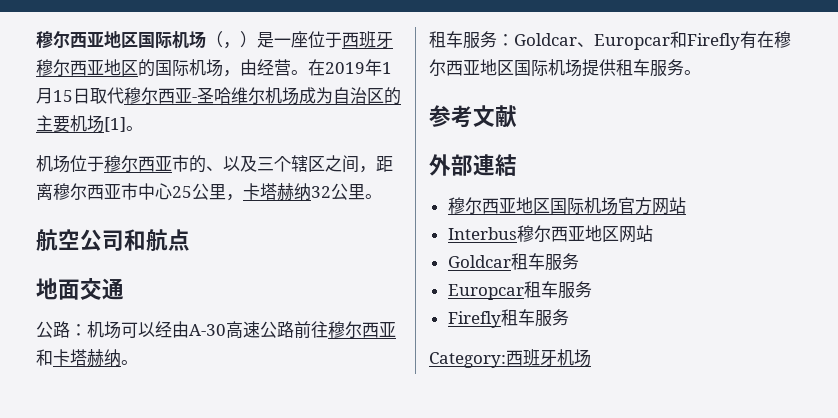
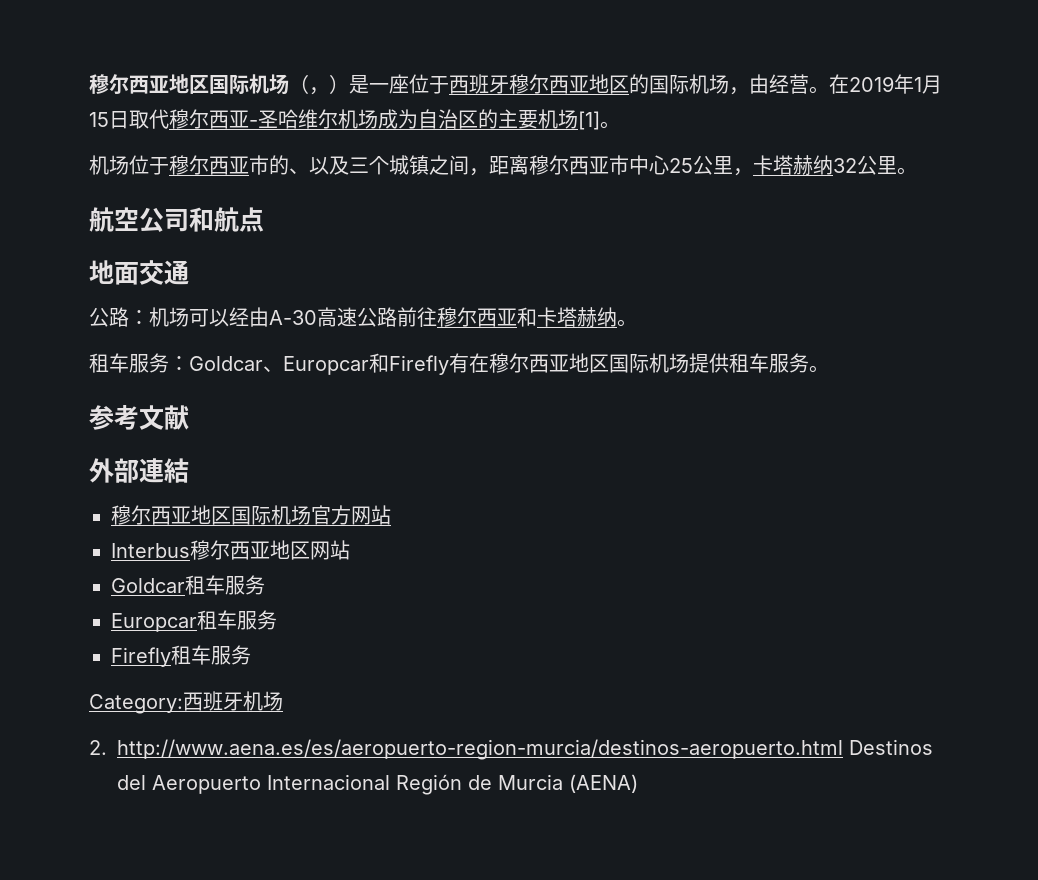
- 机场位于穆尔西亚市的、以及三个辖区之间，距离穆尔西亚市中心25公里，卡塔赫纳32公里。
+ 机场位于穆尔西亚市的、以及三个城镇之间，距离穆尔西亚市中心25公里，卡塔赫纳32公里。
+ 2. http://www.aena.es/es/aeropuerto-region-murcia/destinos-aeropuerto.html Destinos del Aeropuerto Internacional Región de Murcia (AENA)

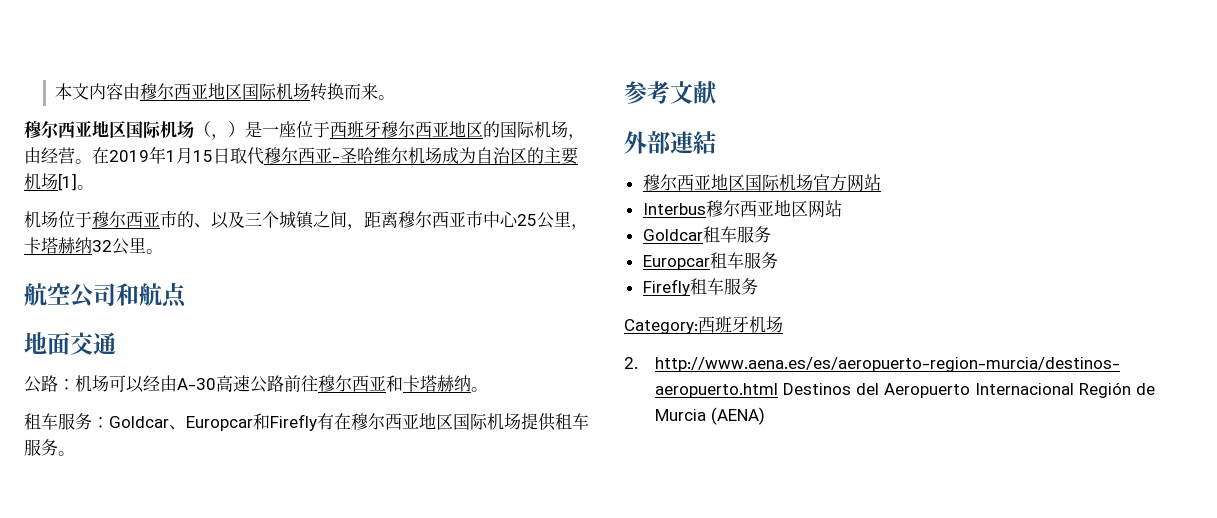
+ 本文内容由穆尔西亚地区国际机场转换而来。

